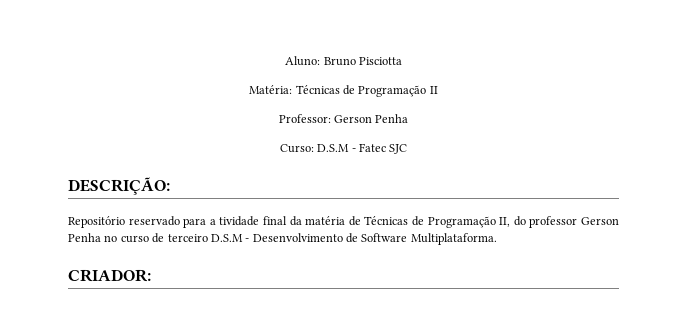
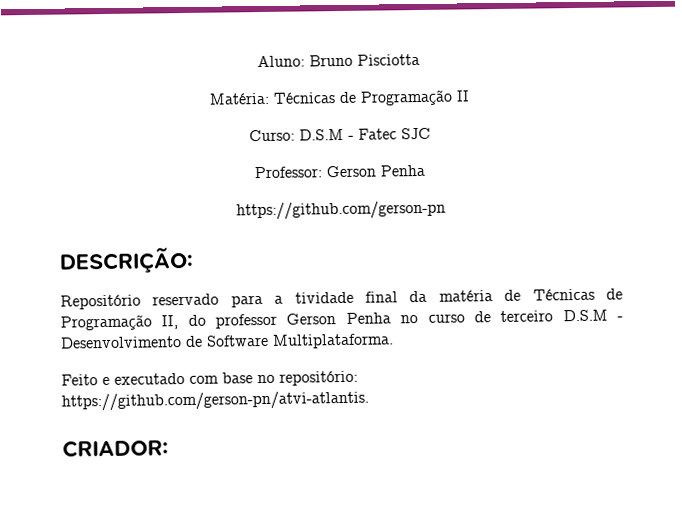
- Professor: Gerson Penha
+ Professor: Gerson Penha
+ https://github.com/gerson-pn
+ Feito e executado com base no repositório: https://github.com/gerson-pn/atvi-atlantis.

